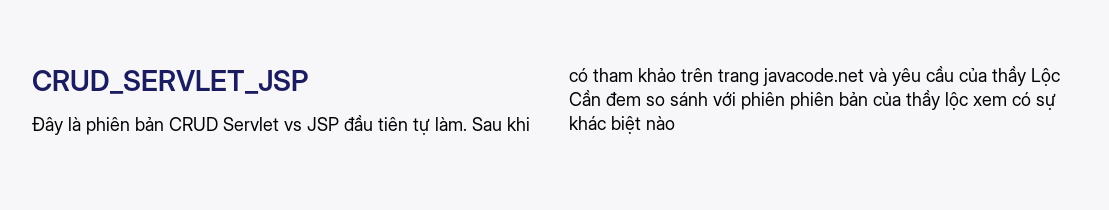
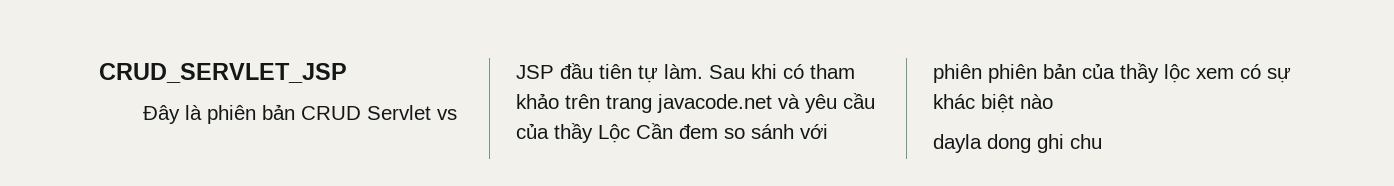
+ dayla dong ghi chu

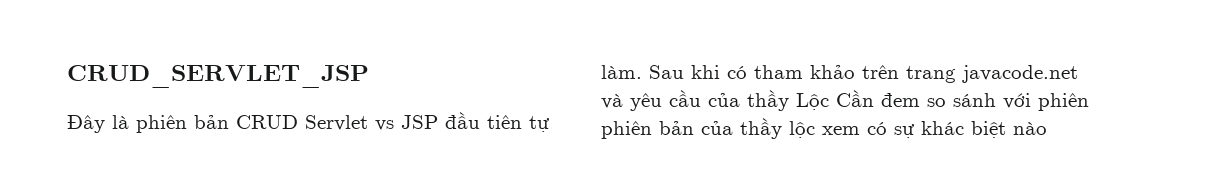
- dayla dong ghi chu

